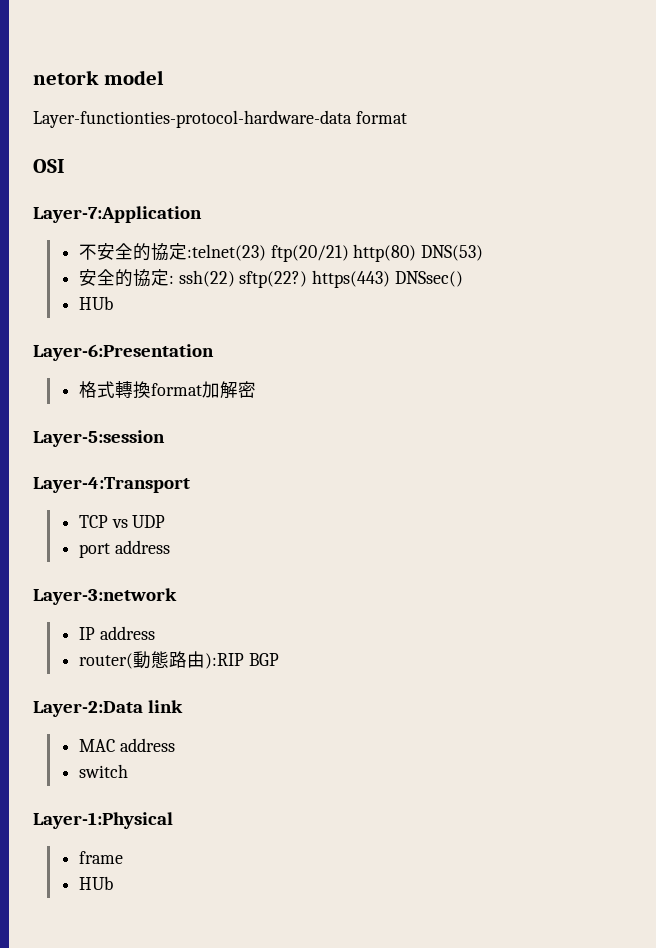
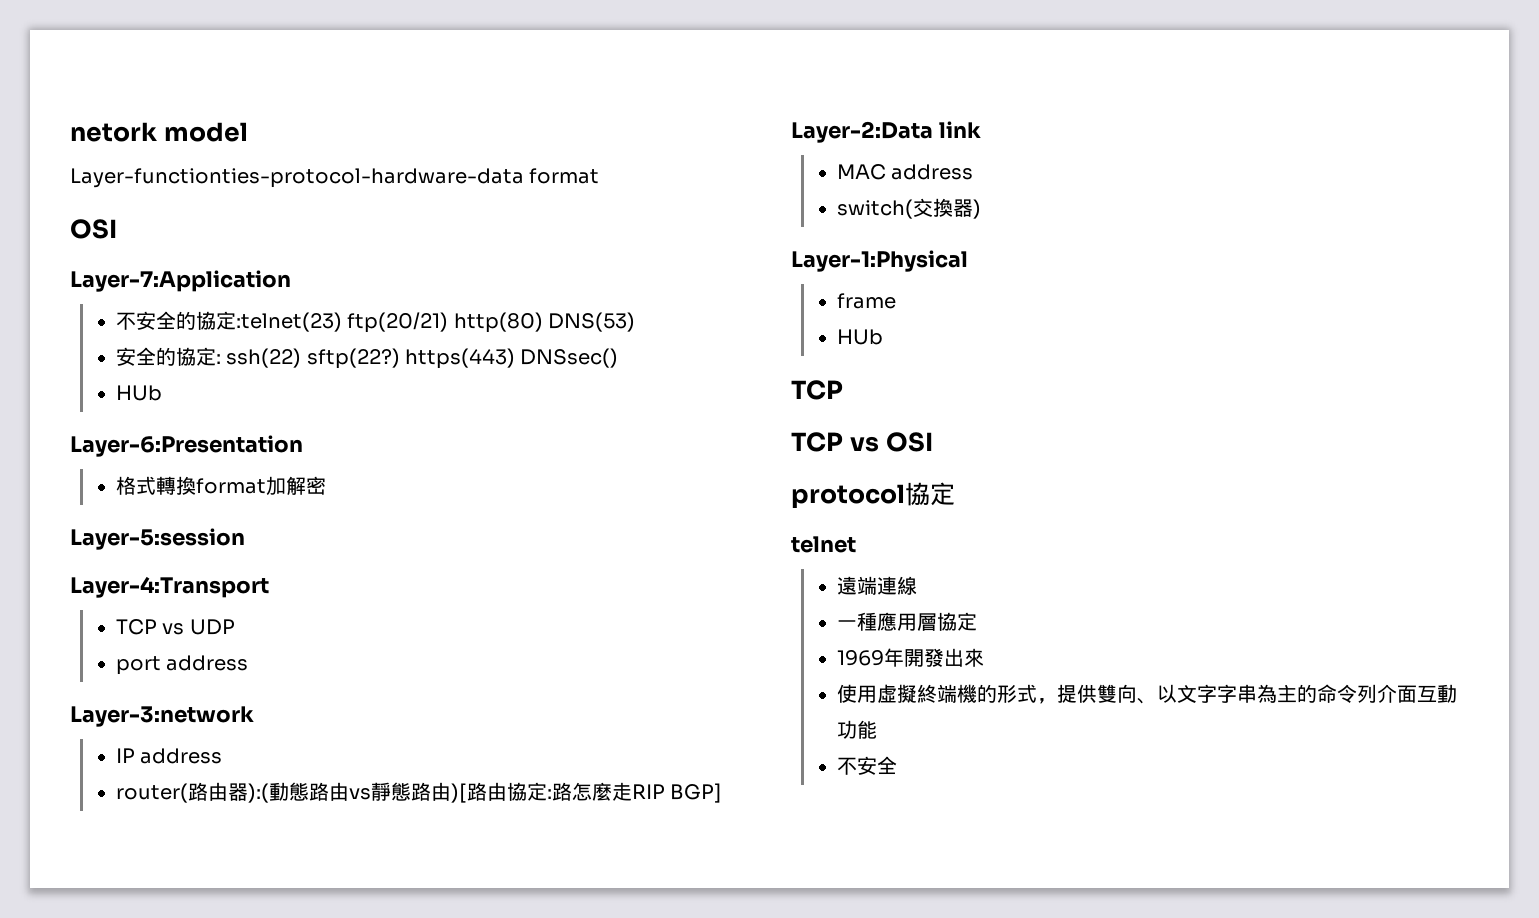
- router(動態路由):RIP BGP
+ router(路由器):(動態路由vs靜態路由)[路由協定:路怎麼走RIP BGP]
- switch
+ switch(交換器)
  frame
  HUb
+ TCP
+ TCP vs OSI
+ protocol協定
+ telnet
+ 遠端連線
+ 一種應用層協定
+ 1969年開發出來
+ 使用虛擬終端機的形式，提供雙向、以文字字串為主的命令列介面互動功能
+ 不安全

